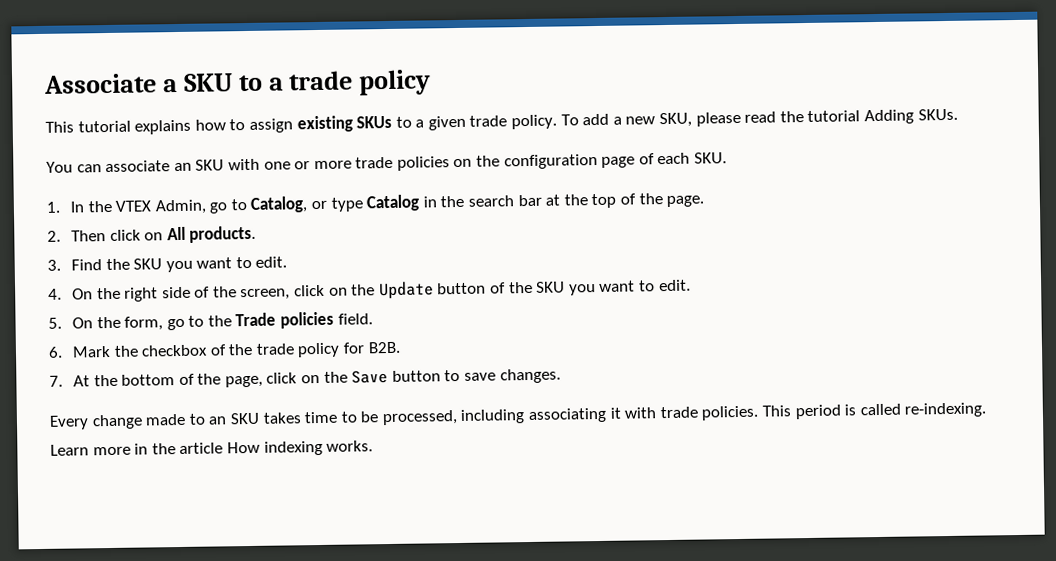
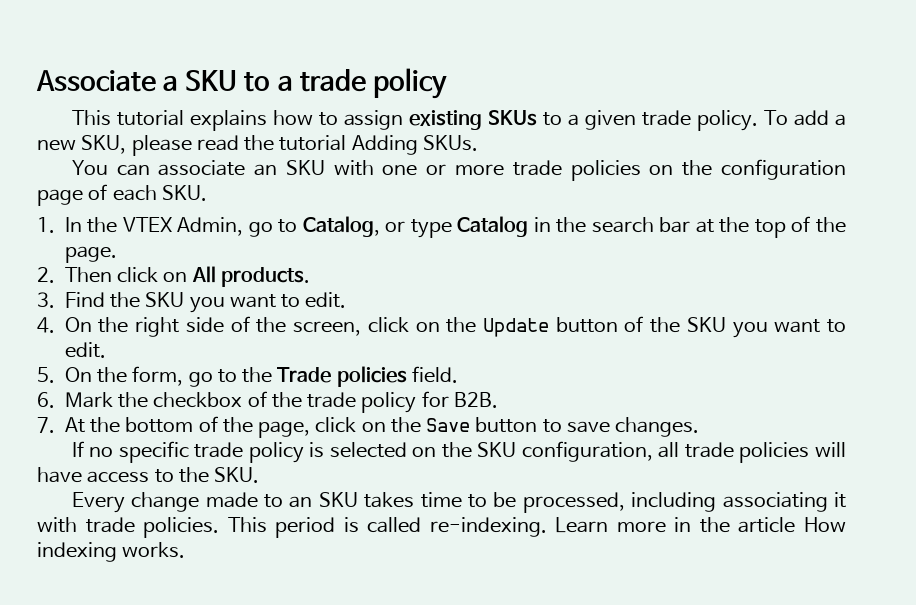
+ If no specific trade policy is selected on the SKU configuration, all trade policies will have access to the SKU.

